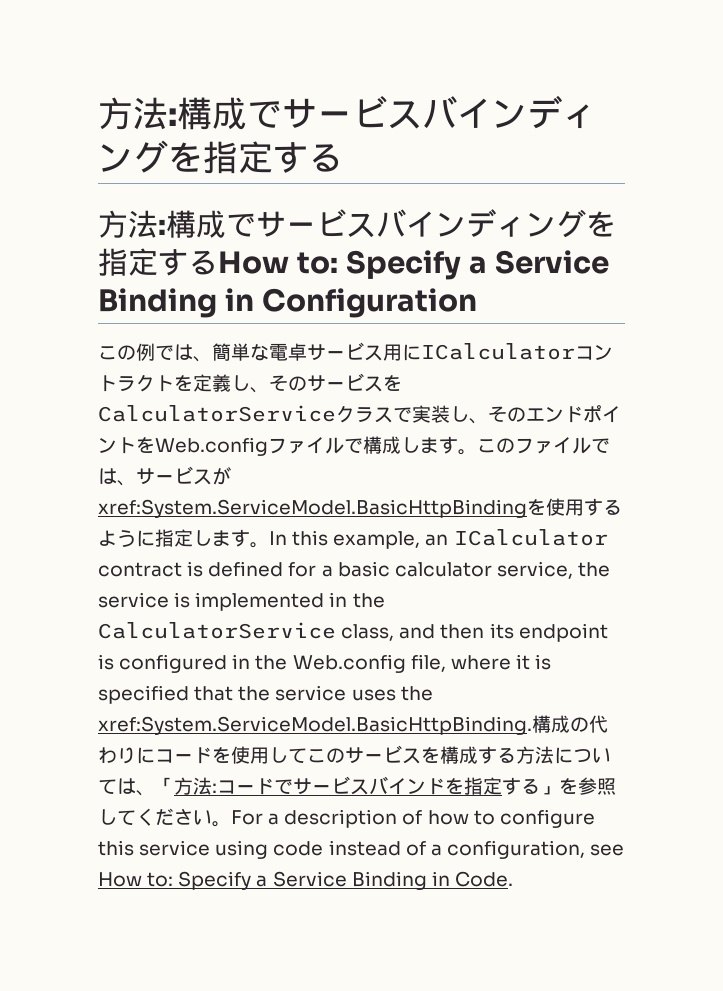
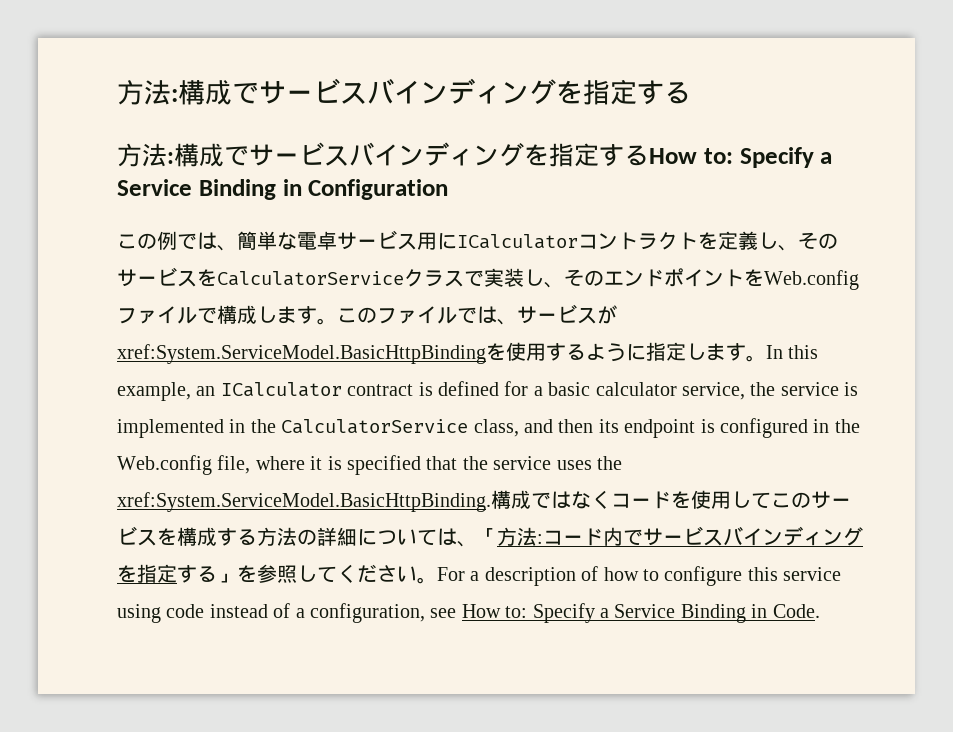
- In this example, an ICalculator contract is defined for a basic calculator service, the service is implemented in the CalculatorService class, and then its endpoint is configured in the Web.config file, where it is specified that the service uses the xref:System.ServiceModel.BasicHttpBinding.構成の代わりにコードを使用してこのサービスを構成する方法については、「方法:
+ In this example, an ICalculator contract is defined for a basic calculator service, the service is implemented in the CalculatorService class, and then its endpoint is configured in the Web.config file, where it is specified that the service uses the xref:System.ServiceModel.BasicHttpBinding.構成ではなくコードを使用してこのサービスを構成する方法の詳細については、「方法:
- コードでサービスバインドを指定する」を参照してください。
+ コード内でサービスバインディングを指定する」を参照してください。

